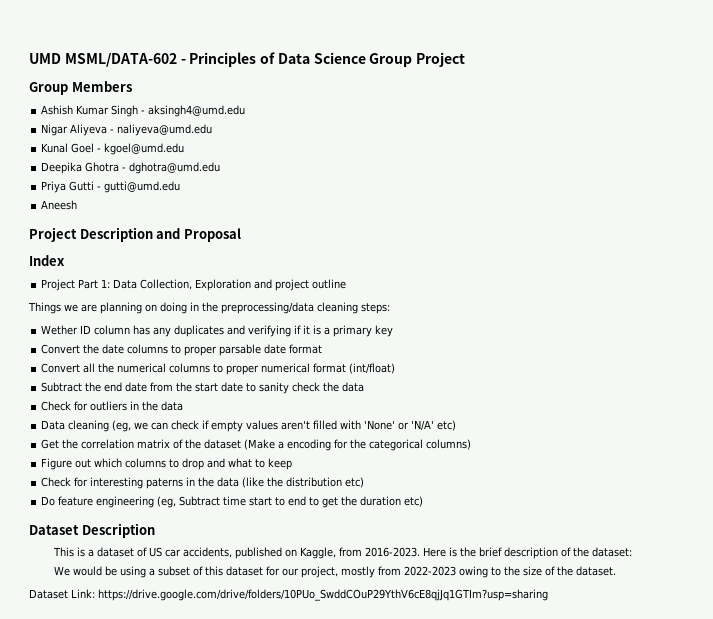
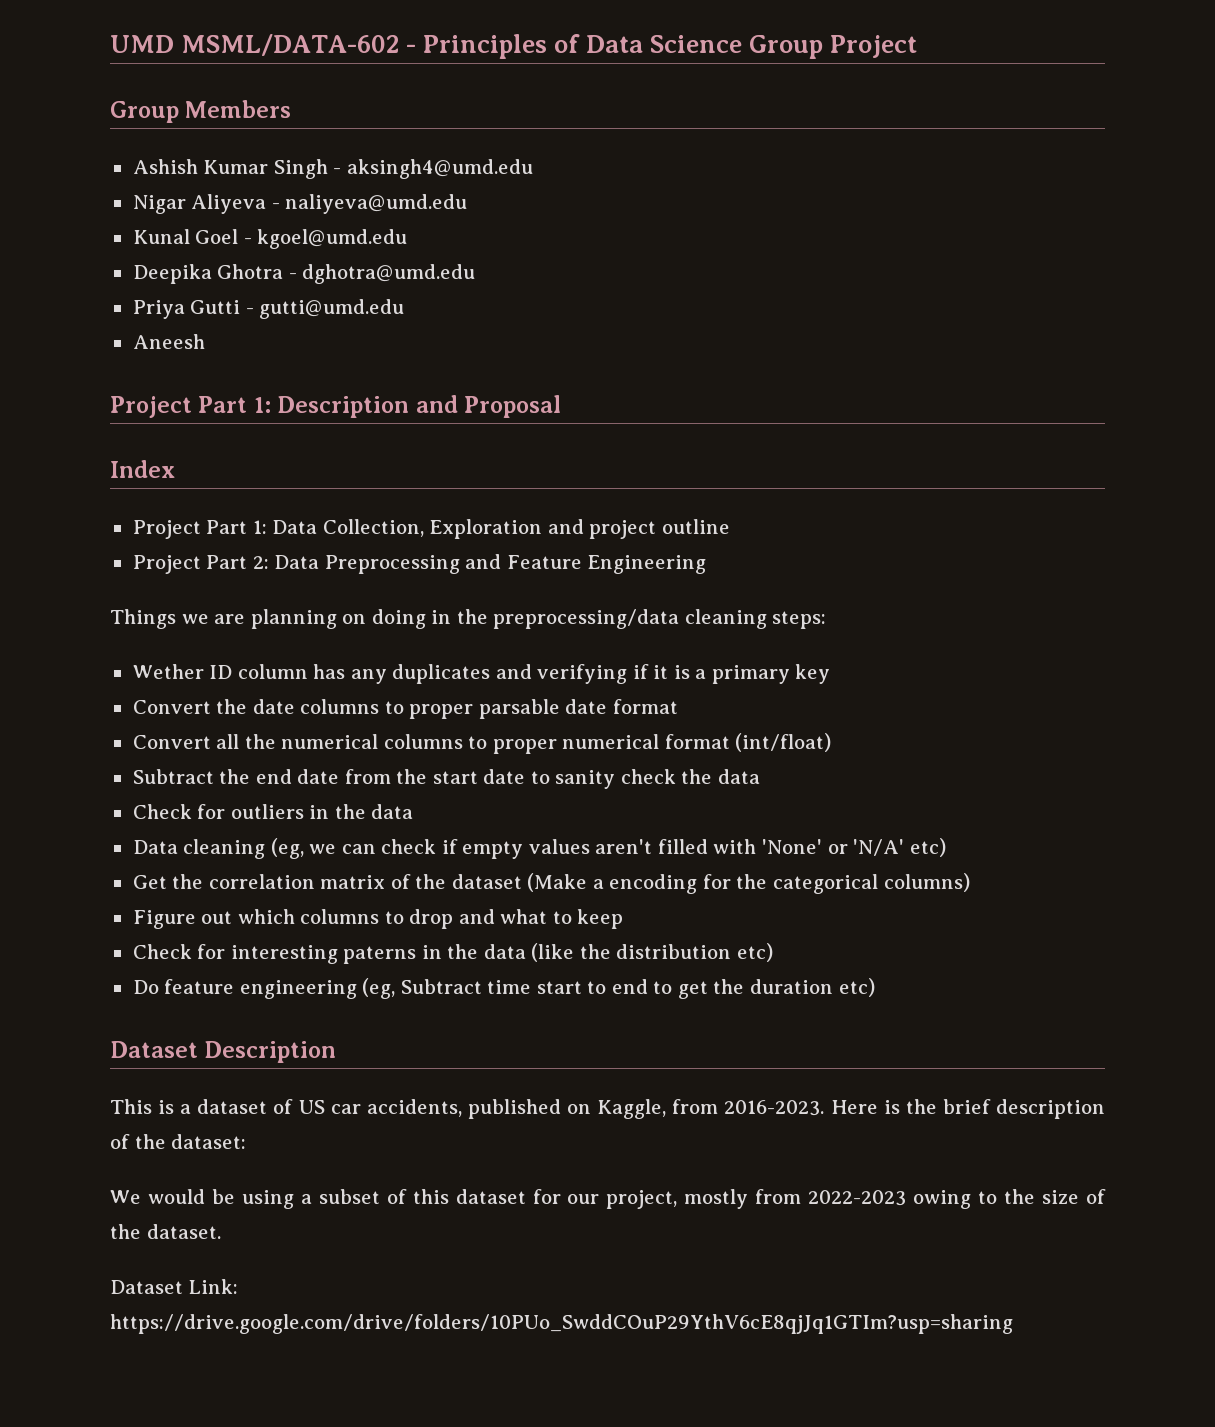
- Project Description and Proposal
+ Project Part 1: Description and Proposal
+ Project Part 2: Data Preprocessing and Feature Engineering

